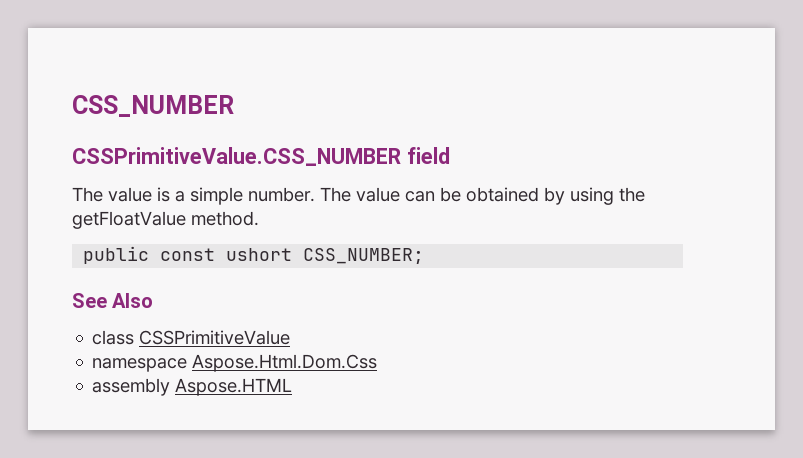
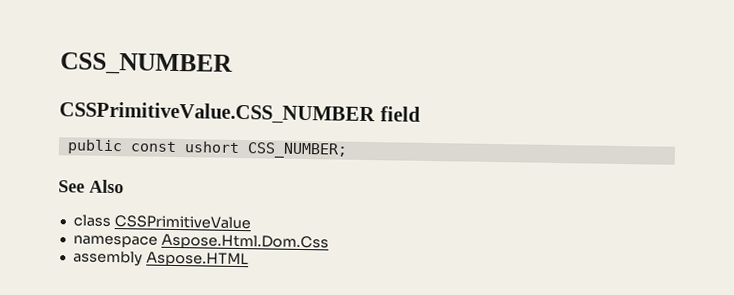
- The value is a simple number. The value can be obtained by using the getFloatValue method.

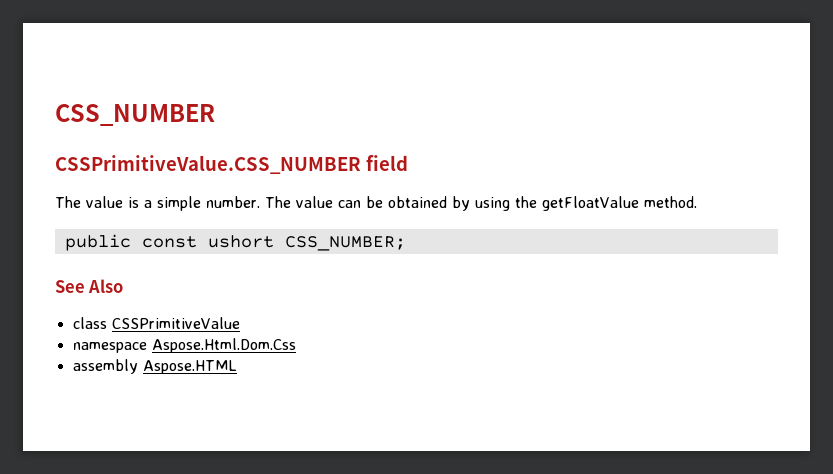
+ The value is a simple number. The value can be obtained by using the getFloatValue method.

